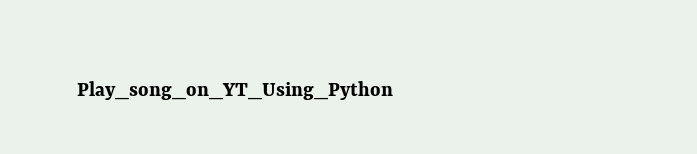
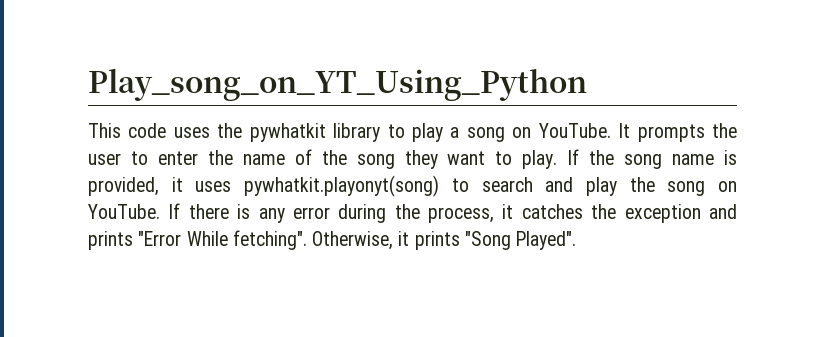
+ This code uses the pywhatkit library to play a song on YouTube. It prompts the user to enter the name of the song they want to play. If the song name is provided, it uses pywhatkit.playonyt(song) to search and play the song on YouTube. If there is any error during the process, it catches the exception and prints "Error While fetching". Otherwise, it prints "Song Played".

